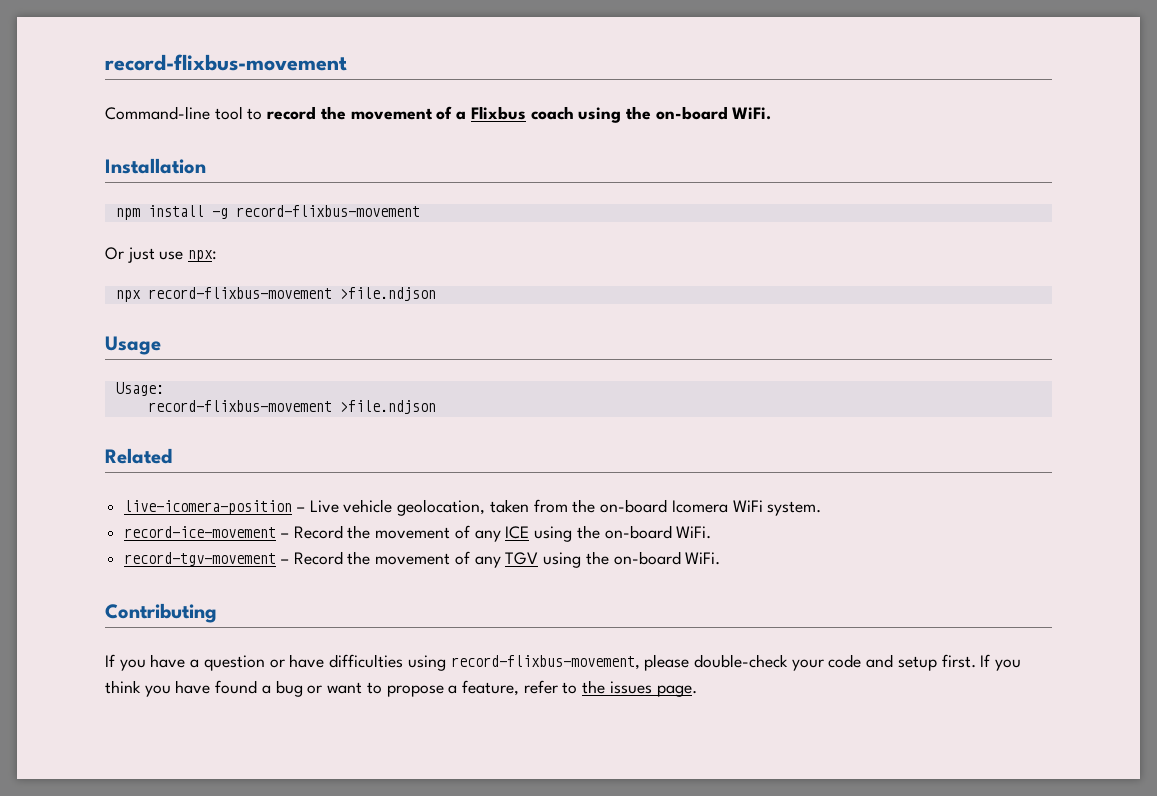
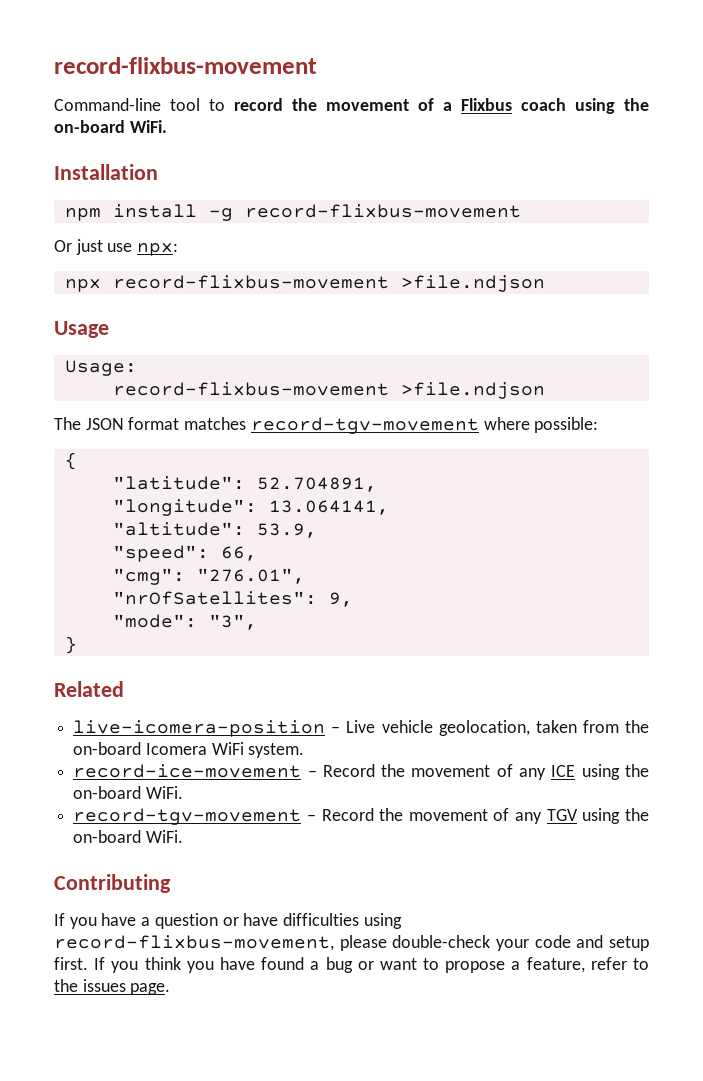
+ The JSON format matches record-tgv-movement where possible:
+ {
+ "latitude": 52.704891,
+ "longitude": 13.064141,
+ "altitude": 53.9,
+ "speed": 66,
+ "cmg": "276.01",
+ "nrOfSatellites": 9,
+ "mode": "3",
+ }

